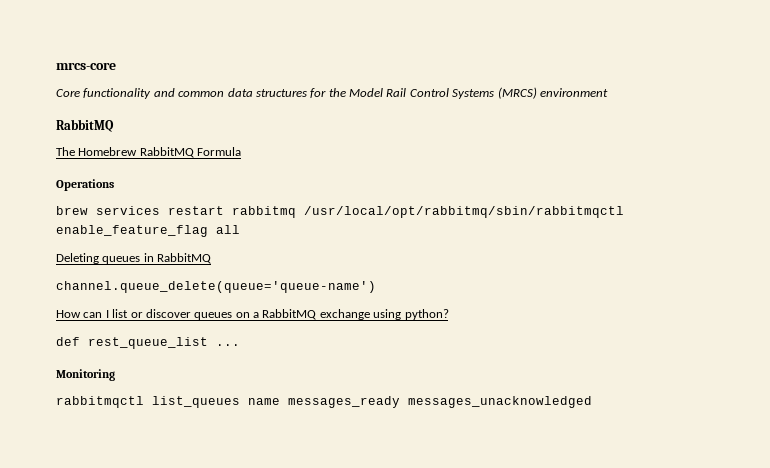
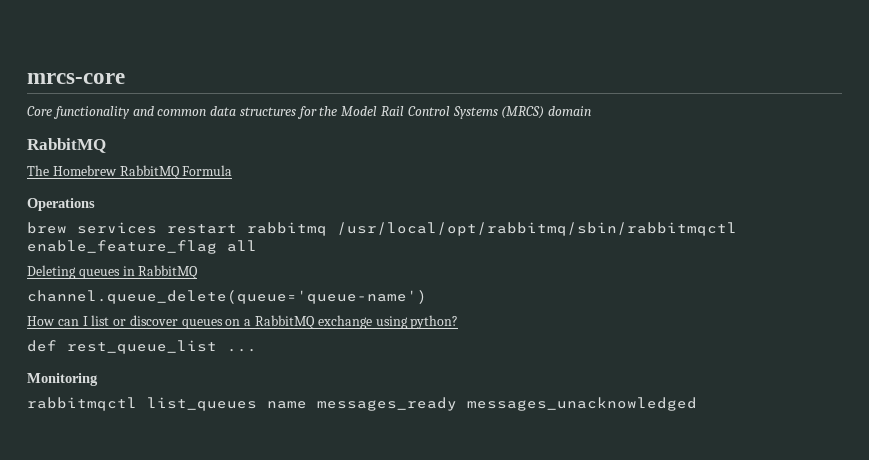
- Core functionality and common data structures for the Model Rail Control Systems (MRCS) environment
+ Core functionality and common data structures for the Model Rail Control Systems (MRCS) domain

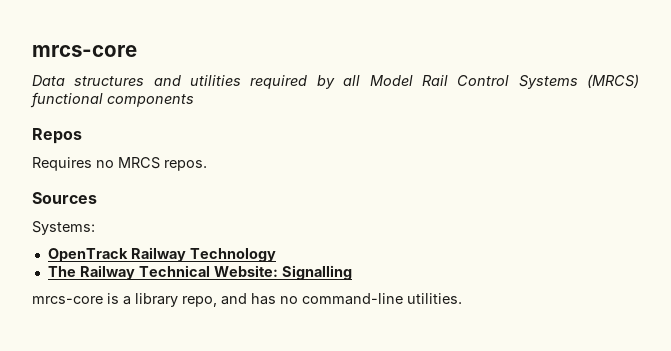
- Core functionality and common data structures for the Model Rail Control Systems (MRCS) domain
- RabbitMQ
- The Homebrew RabbitMQ Formula
- Operations
- brew services restart rabbitmq /usr/local/opt/rabbitmq/sbin/rabbitmqctl enable_feature_flag all
- Deleting queues in RabbitMQ
- channel.queue_delete(queue='queue-name')
- How can I list or discover queues on a RabbitMQ exchange using python?
- def rest_queue_list ...
- Monitoring
- rabbitmqctl list_queues name messages_ready messages_unacknowledged
+ Data structures and utilities required by all Model Rail Control Systems (MRCS) functional components
+ Repos
+ Requires no MRCS repos.
+ Sources
+ Systems:
+ OpenTrack Railway Technology
+ The Railway Technical Website: Signalling
+ mrcs-core is a library repo, and has no command-line utilities.

